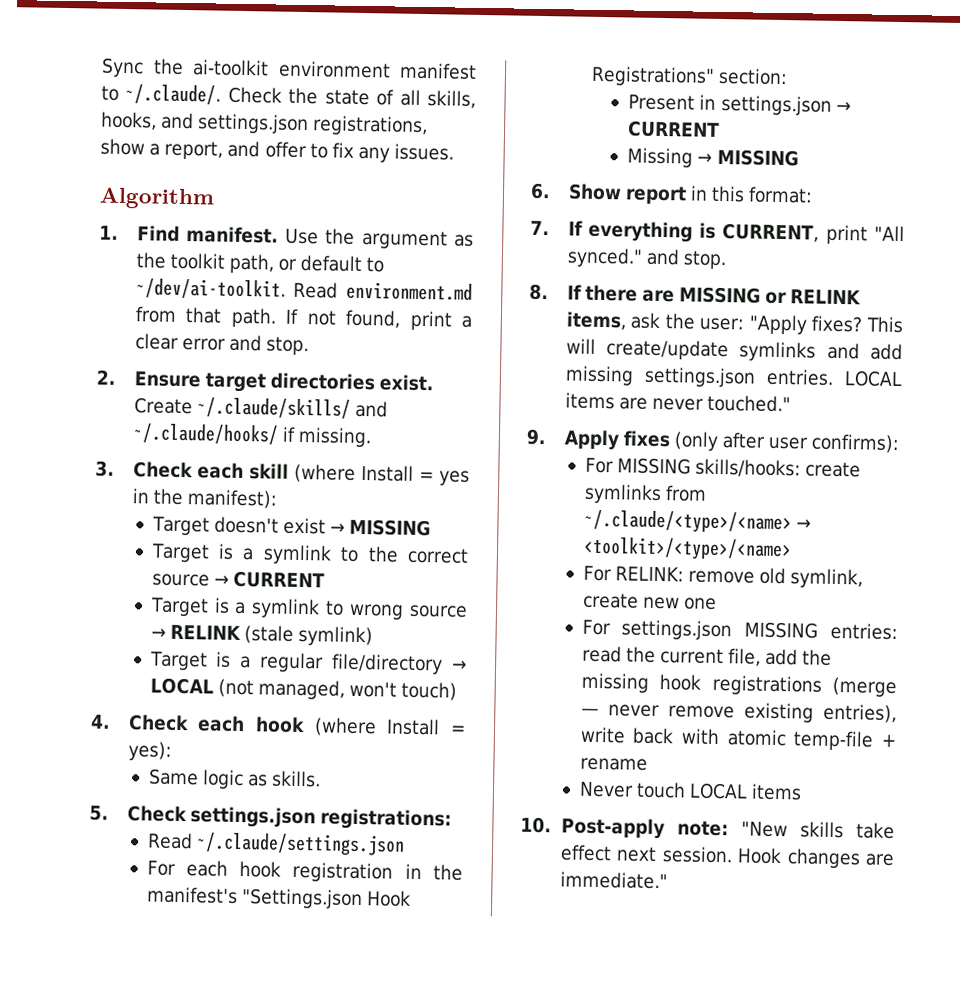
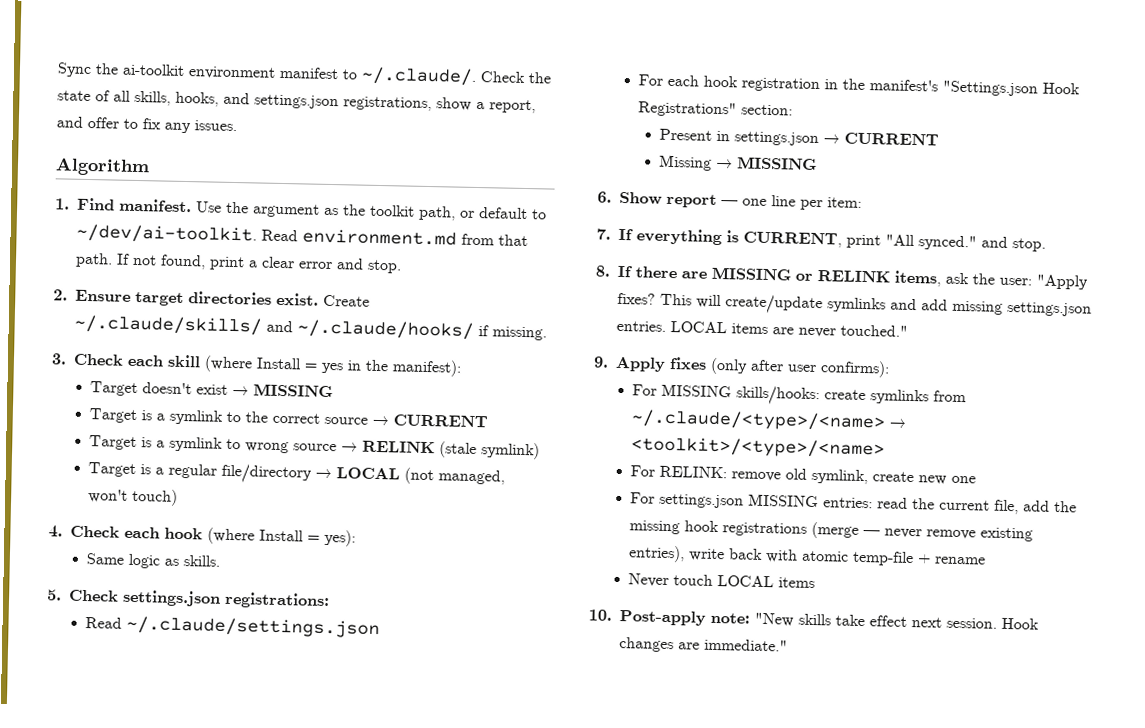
- 6. Show report in this format:
+ 6. Show report — one line per item:

